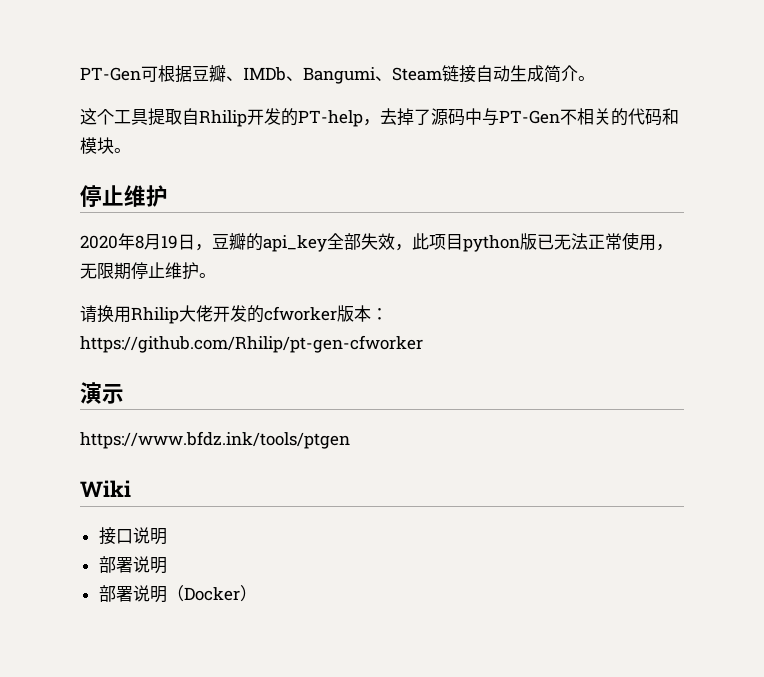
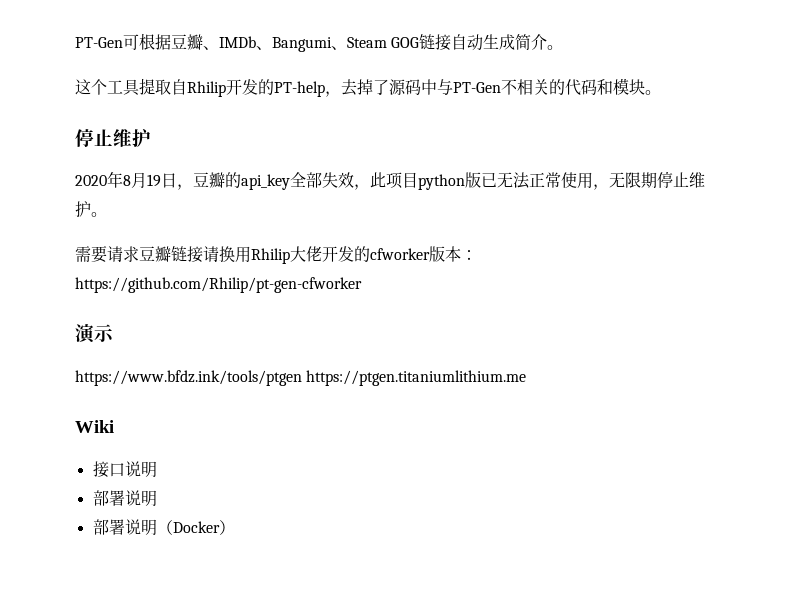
- PT-Gen可根据豆瓣、IMDb、Bangumi、Steam链接自动生成简介。
+ PT-Gen可根据豆瓣、IMDb、Bangumi、Steam GOG链接自动生成简介。
- 请换用Rhilip大佬开发的cfworker版本：https://github.com/Rhilip/pt-gen-cfworker
+ 需要请求豆瓣链接请换用Rhilip大佬开发的cfworker版本：https://github.com/Rhilip/pt-gen-cfworker
- https://www.bfdz.ink/tools/ptgen
+ https://www.bfdz.ink/tools/ptgen https://ptgen.titaniumlithium.me

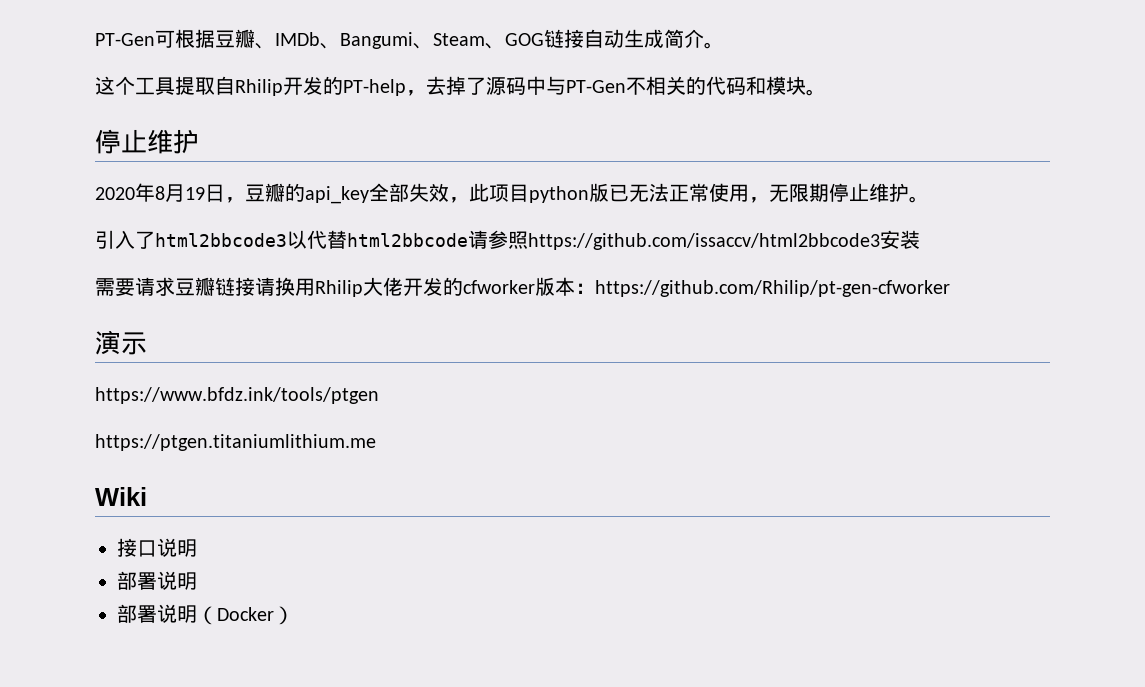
- PT-Gen可根据豆瓣、IMDb、Bangumi、Steam GOG链接自动生成简介。
+ PT-Gen可根据豆瓣、IMDb、Bangumi、Steam、GOG链接自动生成简介。
+ 引入了html2bbcode3以代替html2bbcode请参照https://github.com/issaccv/html2bbcode3安装
- https://www.bfdz.ink/tools/ptgen https://ptgen.titaniumlithium.me
+ https://www.bfdz.ink/tools/ptgen
+ https://ptgen.titaniumlithium.me

